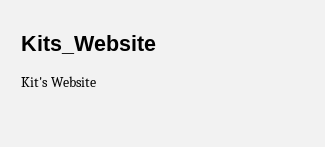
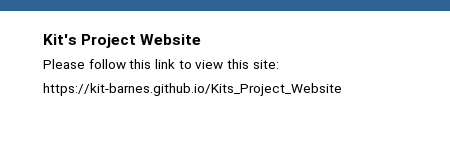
- Kits_Website
- Kit's Website
+ Kit's Project Website
+ Please follow this link to view this site:
+ https://kit-barnes.github.io/Kits_Project_Website

